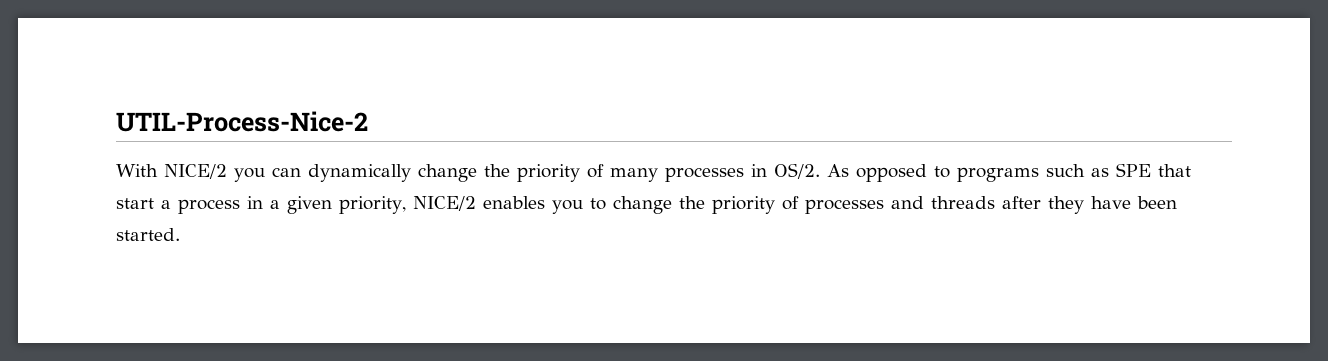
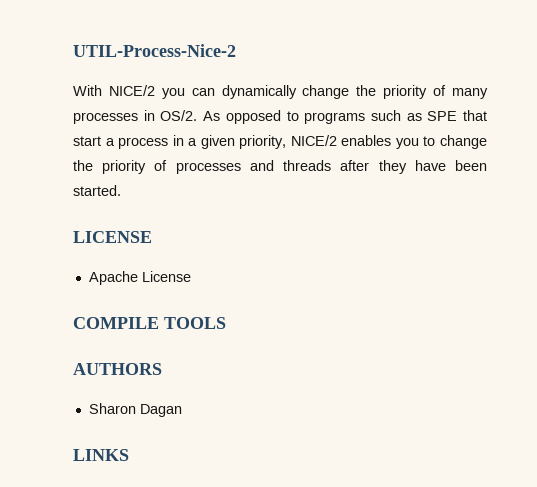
+ LICENSE
+ Apache License
+ COMPILE TOOLS
+ AUTHORS
+ Sharon Dagan
+ LINKS

